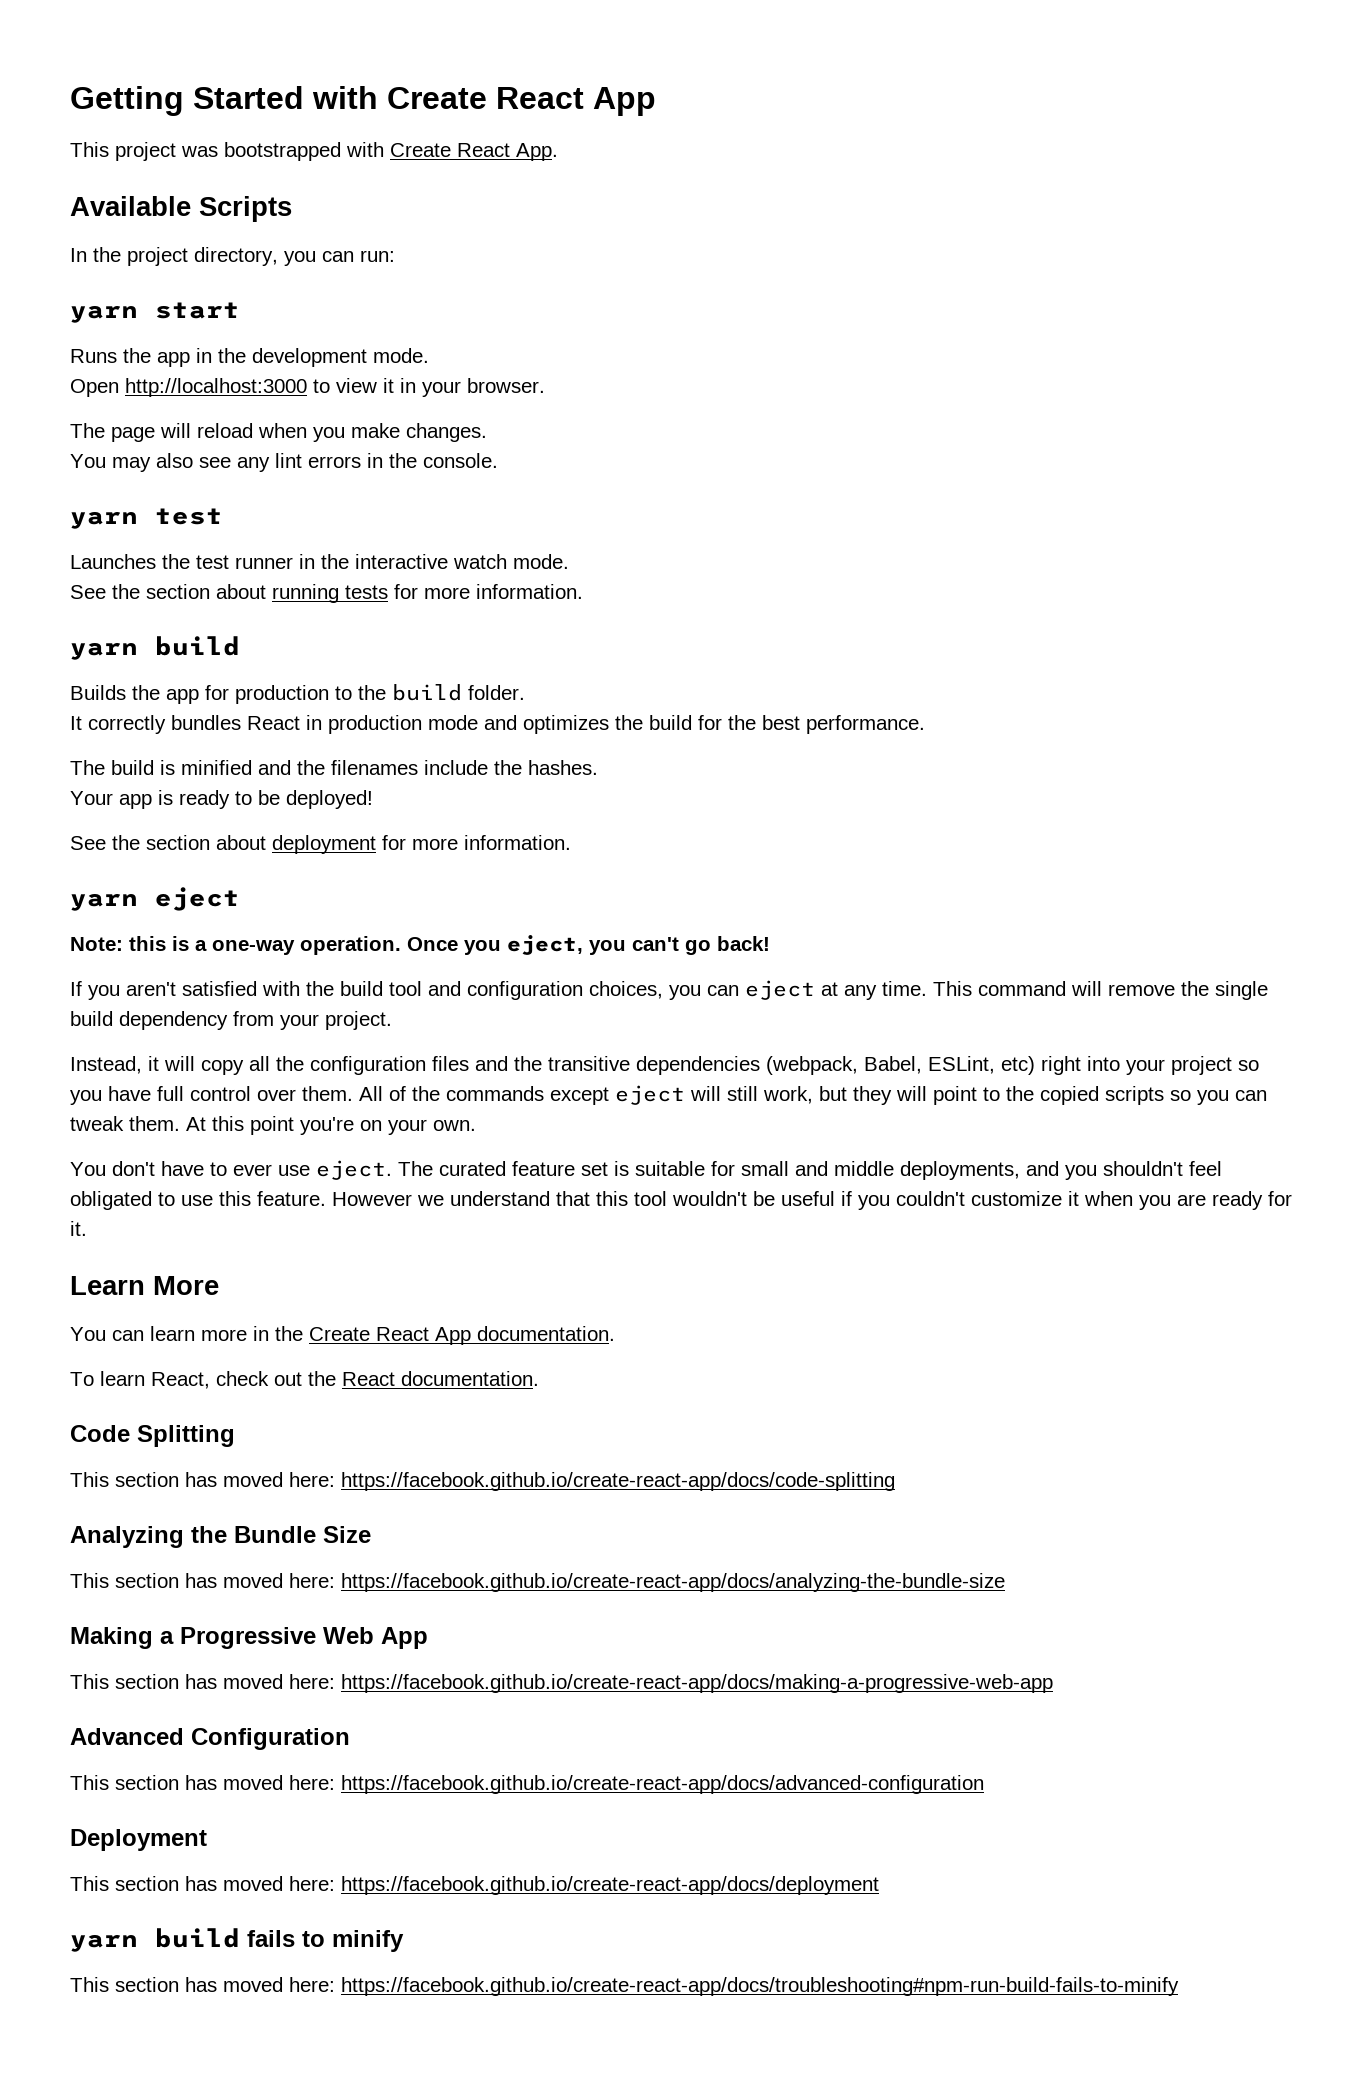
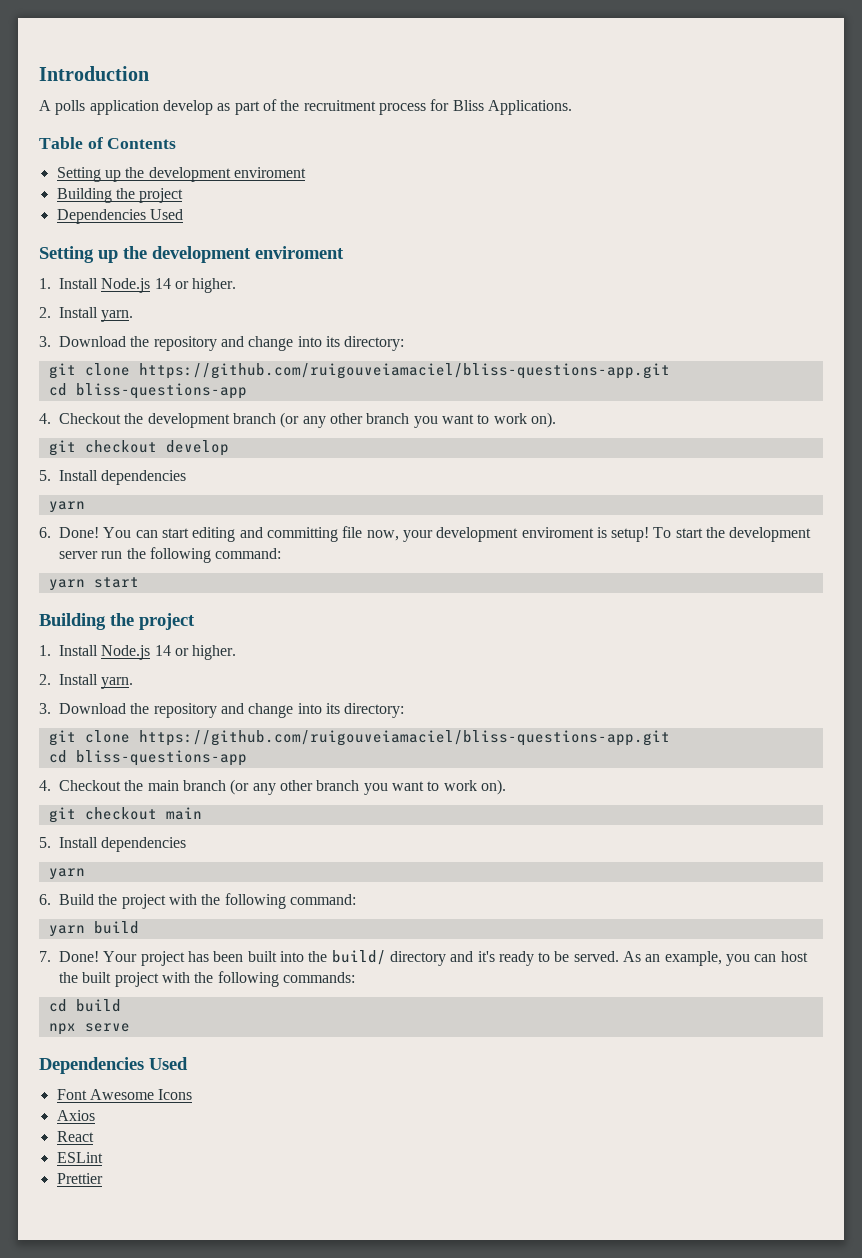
- Getting Started with Create React App
- This project was bootstrapped with Create React App.
- Available Scripts
- In the project directory, you can run:
+ Introduction
+ A polls application develop as part of the recruitment process for Bliss Applications.
+ Table of Contents
+ Setting up the development enviroment
+ Building the project
+ Dependencies Used
+ Setting up the development enviroment
+ 1. Install Node.js 14 or higher.
+ 2. Install yarn.
+ 3. Download the repository and change into its directory:
+ git clone https://github.com/ruigouveiamaciel/bliss-questions-app.git
+ cd bliss-questions-app
+ 4. Checkout the development branch (or any other branch you want to work on).
+ git checkout develop
+ 5. Install dependencies
+ yarn
+ 6. Done! You can start editing and committing file now, your development enviroment is setup! To start the development server run the following command:
  yarn start
- Runs the app in the development mode.
- Open http://localhost:3000 to view it in your browser.
- The page will reload when you make changes.
- You may also see any lint errors in the console.
- yarn test
- Launches the test runner in the interactive watch mode.
- See the section about running tests for more information.
+ Building the project
+ 1. Install Node.js 14 or higher.
+ 2. Install yarn.
+ 3. Download the repository and change into its directory:
+ git clone https://github.com/ruigouveiamaciel/bliss-questions-app.git
+ cd bliss-questions-app
+ 4. Checkout the main branch (or any other branch you want to work on).
+ git checkout main
+ 5. Install dependencies
+ yarn
+ 6. Build the project with the following command:
  yarn build
- Builds the app for production to the build folder.
- It correctly bundles React in production mode and optimizes the build for the best performance.
- The build is minified and the filenames include the hashes.
- Your app is ready to be deployed!
- See the section about deployment for more information.
- yarn eject
- Note: this is a one-way operation. Once you eject, you can't go back!
- If you aren't satisfied with the build tool and configuration choices, you can eject at any time. This command will remove the single build dependency from your project.
- Instead, it will copy all the configuration files and the transitive dependencies (webpack, Babel, ESLint, etc) right into your project so you have full control over them. All of the commands except eject will still work, but they will point to the copied scripts so you can tweak them. At this point you're on your own.
- You don't have to ever use eject. The curated feature set is suitable for small and middle deployments, and you shouldn't feel obligated to use this feature. However we understand that this tool wouldn't be useful if you couldn't customize it when you are ready for it.
- Learn More
- You can learn more in the Create React App documentation.
- To learn React, check out the React documentation.
- Code Splitting
- This section has moved here: https://facebook.github.io/create-react-app/docs/code-splitting
- Analyzing the Bundle Size
- This section has moved here: https://facebook.github.io/create-react-app/docs/analyzing-the-bundle-size
- Making a Progressive Web App
- This section has moved here: https://facebook.github.io/create-react-app/docs/making-a-progressive-web-app
- Advanced Configuration
- This section has moved here: https://facebook.github.io/create-react-app/docs/advanced-configuration
- Deployment
- This section has moved here: https://facebook.github.io/create-react-app/docs/deployment
- yarn build fails to minify
- This section has moved here: https://facebook.github.io/create-react-app/docs/troubleshooting#npm-run-build-fails-to-minify
+ 7. Done! Your project has been built into the build/ directory and it's ready to be served. As an example, you can host the built project with the following commands:
+ cd build
+ npx serve
+ Dependencies Used
+ Font Awesome Icons
+ Axios
+ React
+ ESLint
+ Prettier

